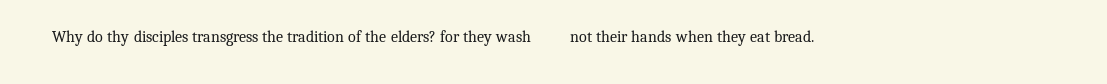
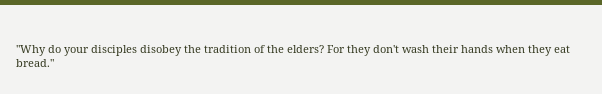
- Why do thy disciples transgress the tradition of the elders? for they wash not their hands when they eat bread.
+ "Why do your disciples disobey the tradition of the elders? For they don't wash their hands when they eat bread."

